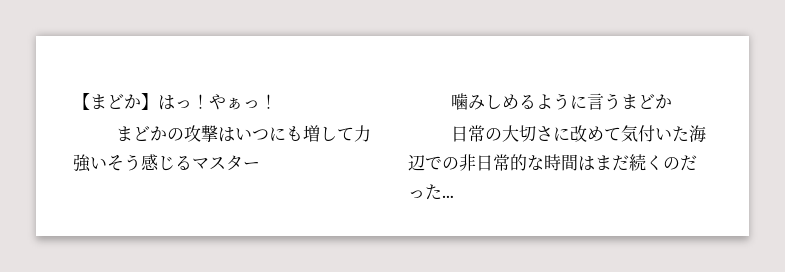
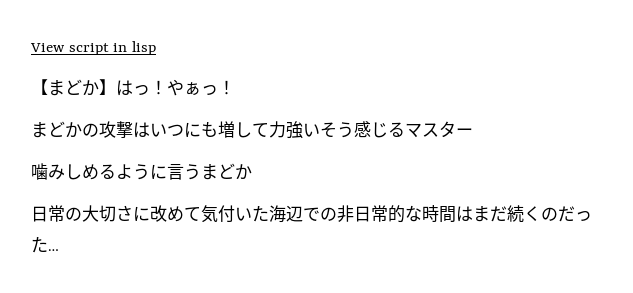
+ View script in lisp

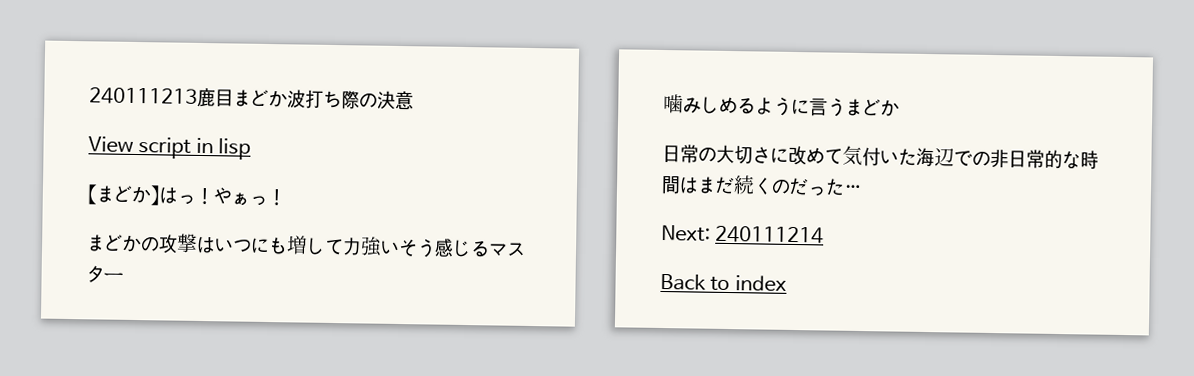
+ 240111213鹿目まどか波打ち際の決意
+ Next: 240111214
+ Back to index

